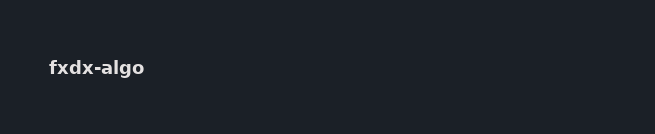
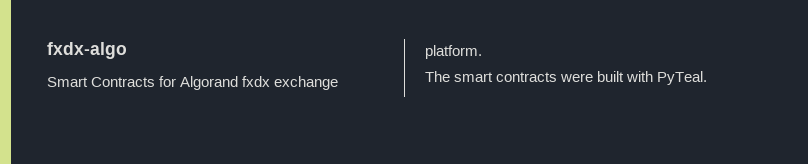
+ Smart Contracts for Algorand fxdx exchange platform.
+ The smart contracts were built with PyTeal.

